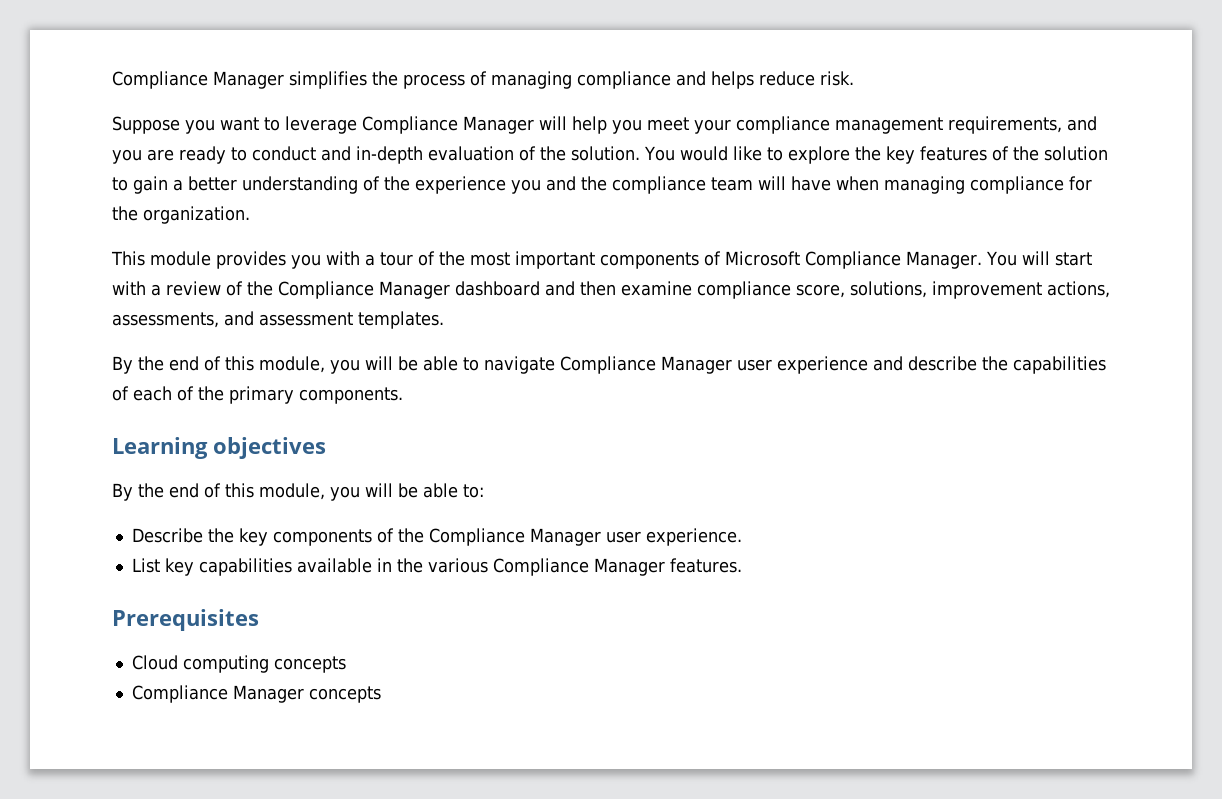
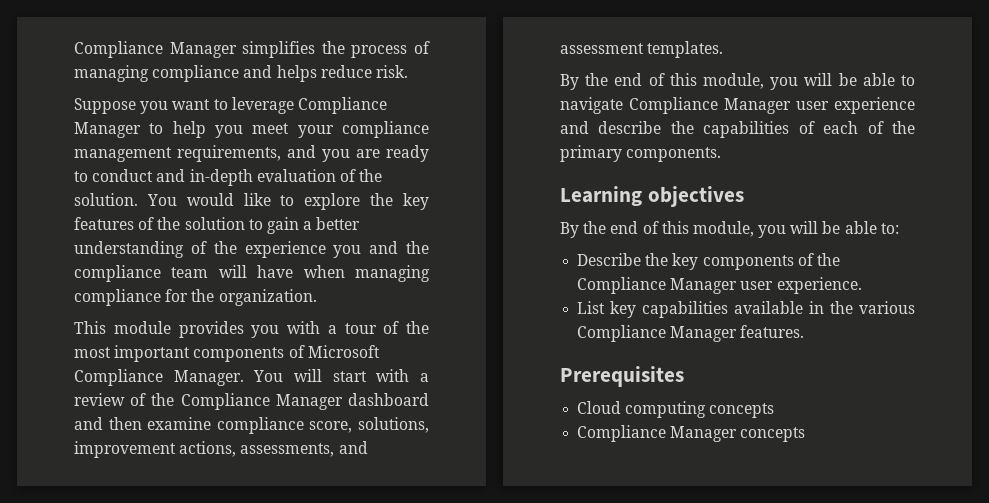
- Suppose you want to leverage Compliance Manager will help you meet your compliance management requirements, and you are ready to conduct and in-depth evaluation of the solution.
+ Suppose you want to leverage Compliance Manager to help you meet your compliance management requirements, and you are ready to conduct and in-depth evaluation of the solution.

